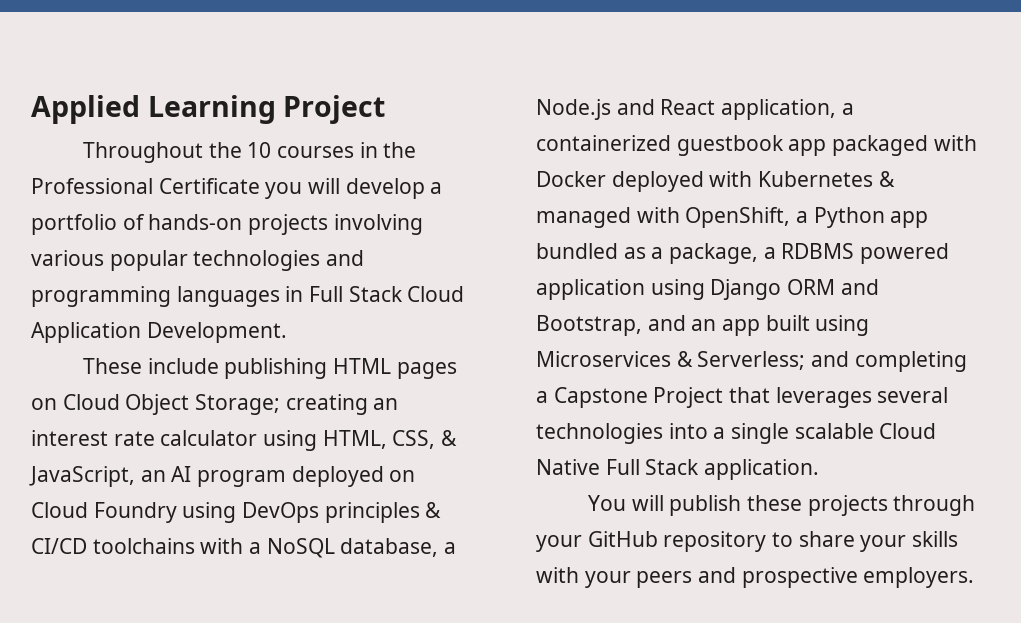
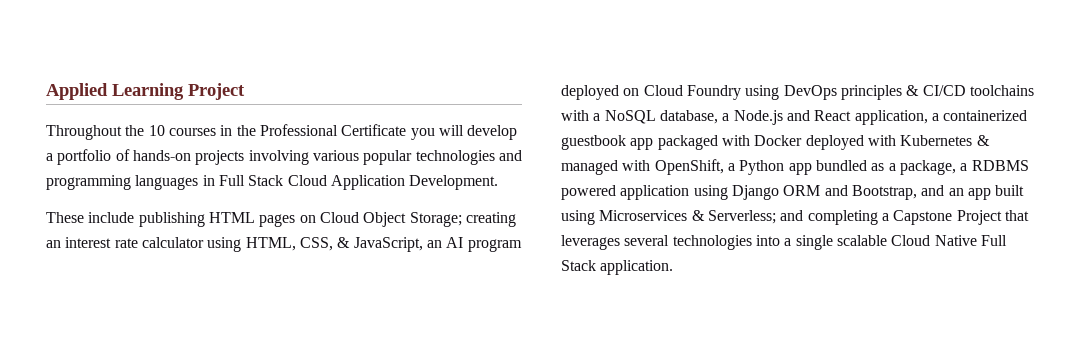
- You will publish these projects through your GitHub repository to share your skills with your peers and prospective employers.

